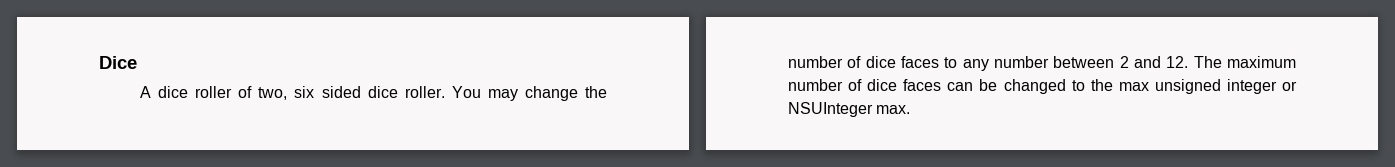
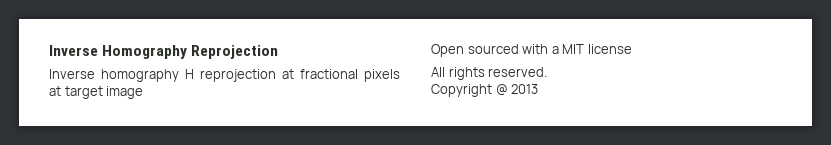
- Dice
- A dice roller of two, six sided dice roller. You may change the number of dice faces to any number between 2 and 12. The maximum number of dice faces can be changed to the max unsigned integer or NSUInteger max.
+ Inverse Homography Reprojection
+ Inverse homography H reprojection at fractional pixels at target image
+ Open sourced with a MIT license
+ All rights reserved.
+ Copyright @ 2013

